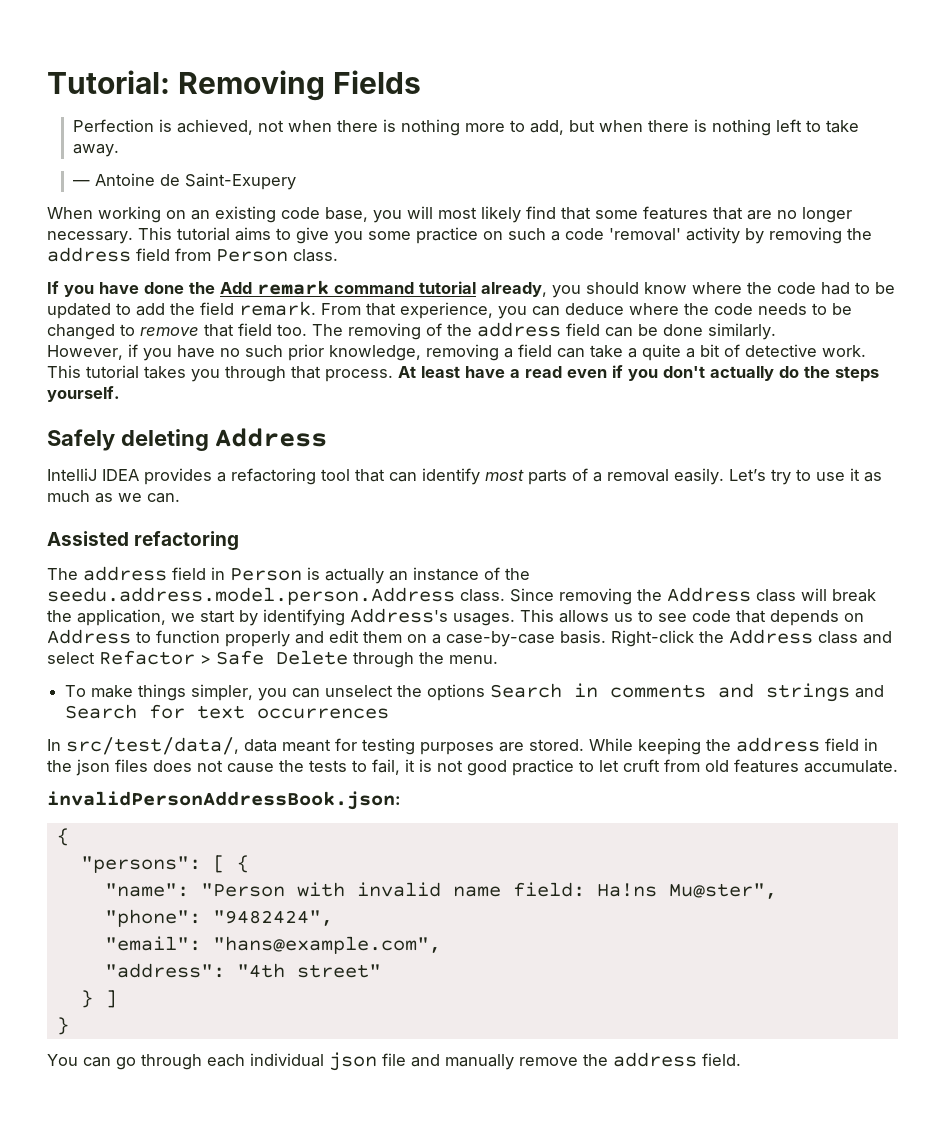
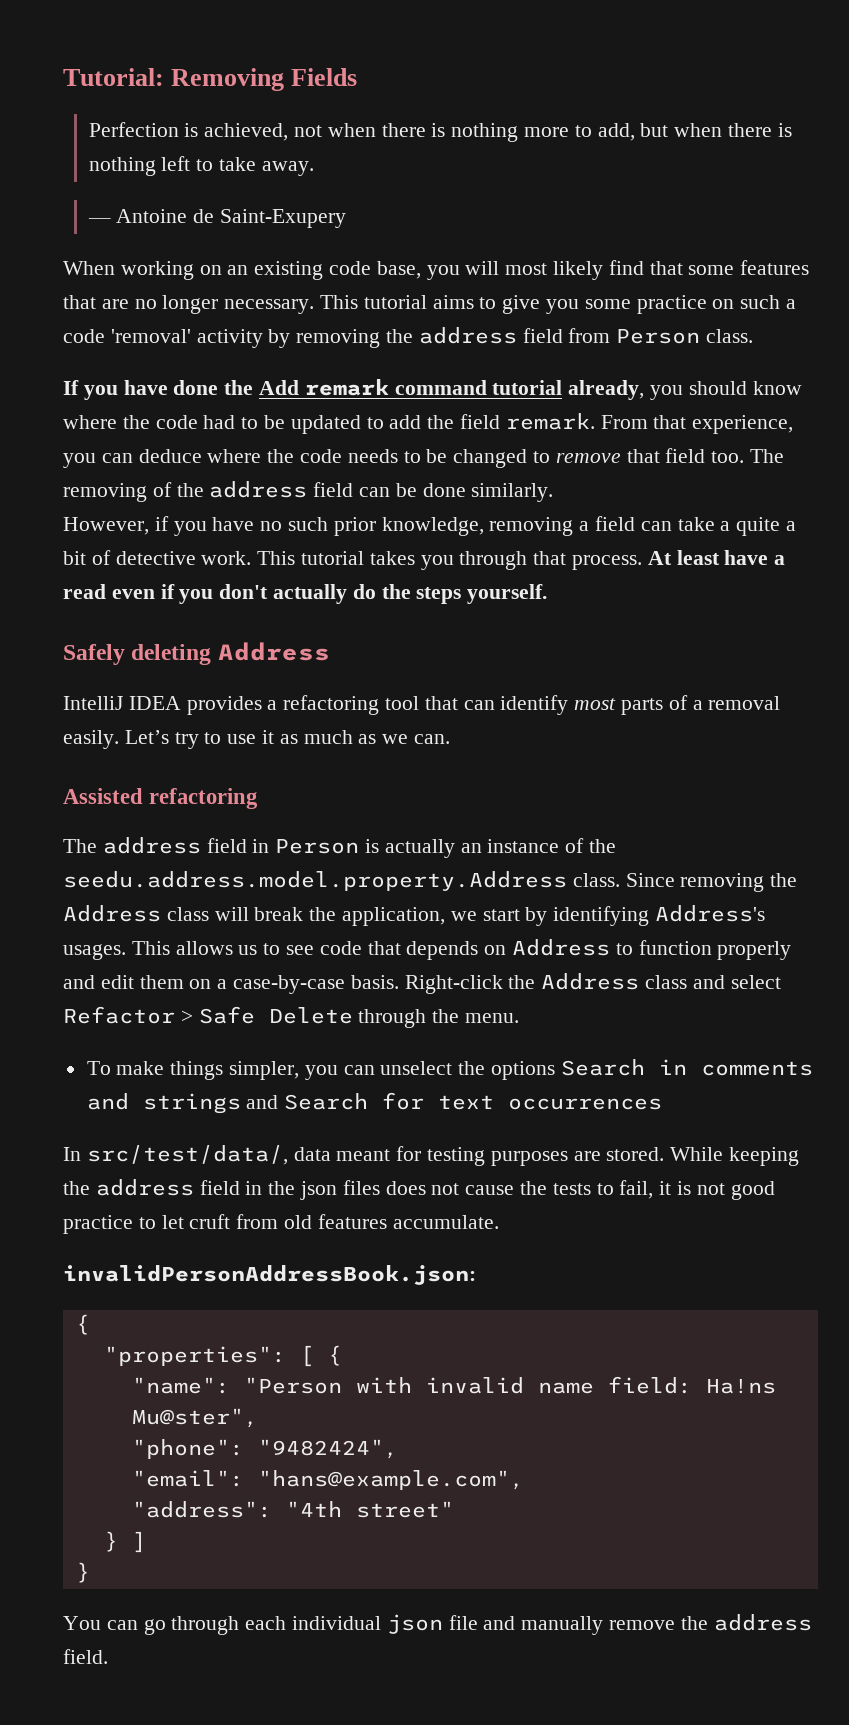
- The address field in Person is actually an instance of the seedu.address.model.person.Address class.
+ The address field in Person is actually an instance of the seedu.address.model.property.Address class.
- "persons": [ {
+ "properties": [ {

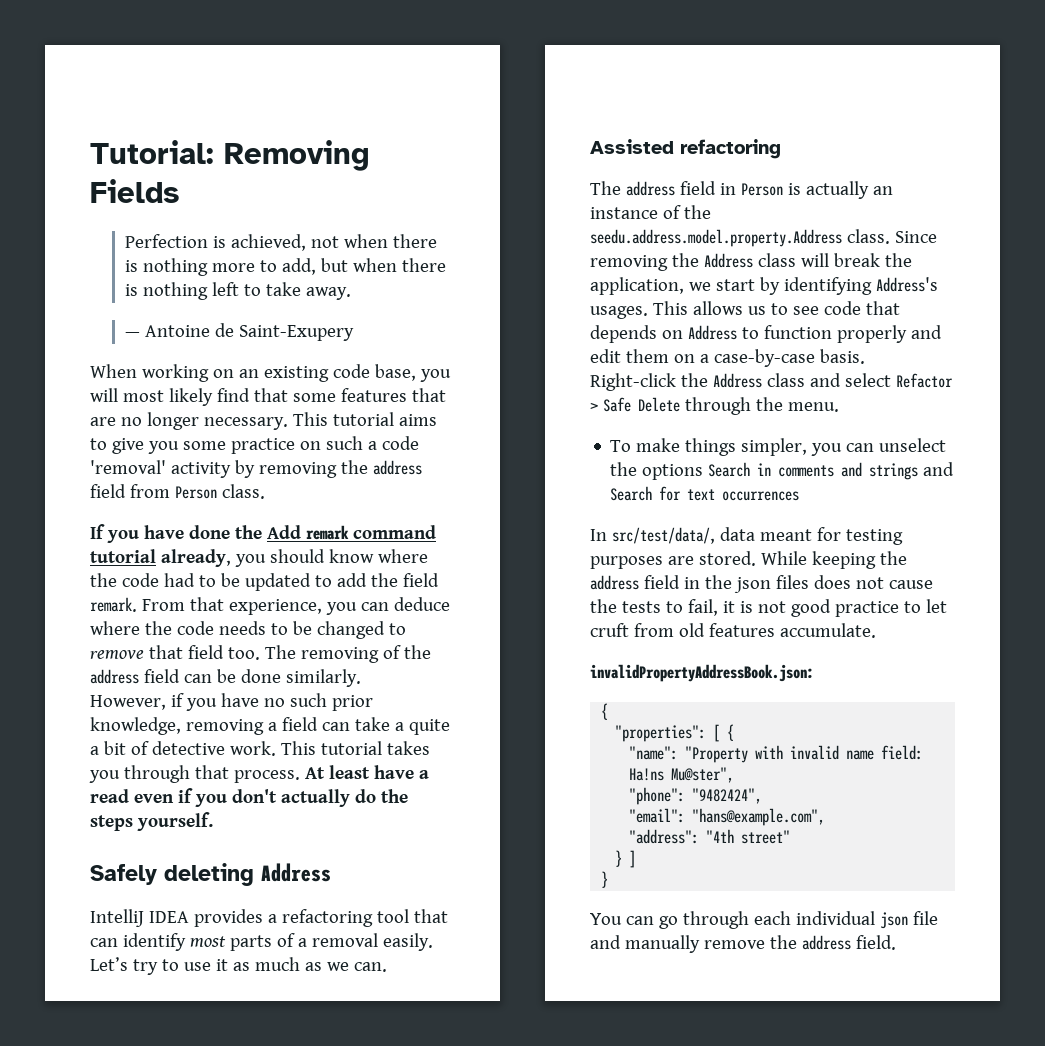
- invalidPersonAddressBook.json:
+ invalidPropertyAddressBook.json:
- "name": "Person with invalid name field: Ha!ns Mu@ster",
+ "name": "Property with invalid name field: Ha!ns Mu@ster",

